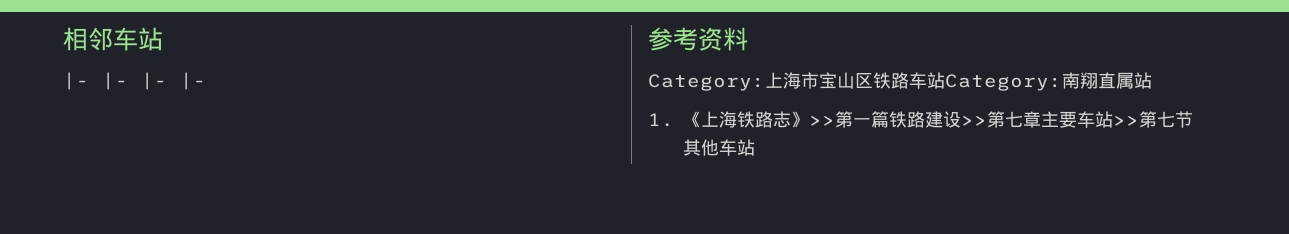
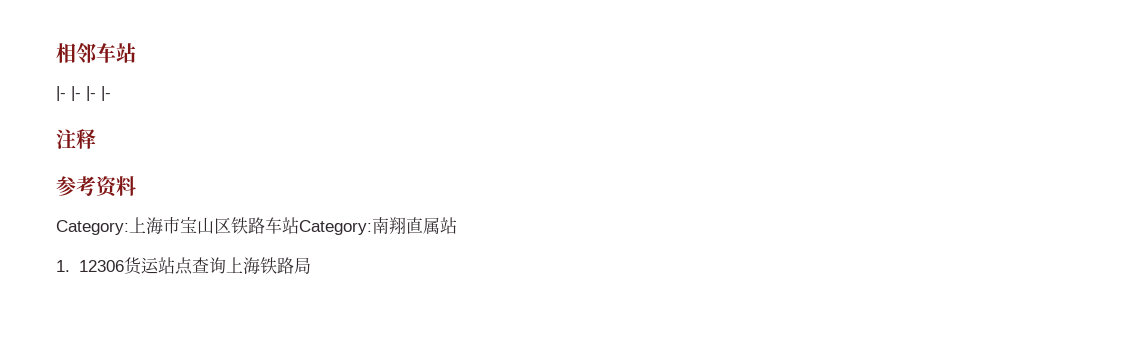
+ 注释
- 1.《上海铁路志》>>第一篇铁路建设>>第七章主要车站>>第七节其他车站
+ 1. 12306货运站点查询上海铁路局

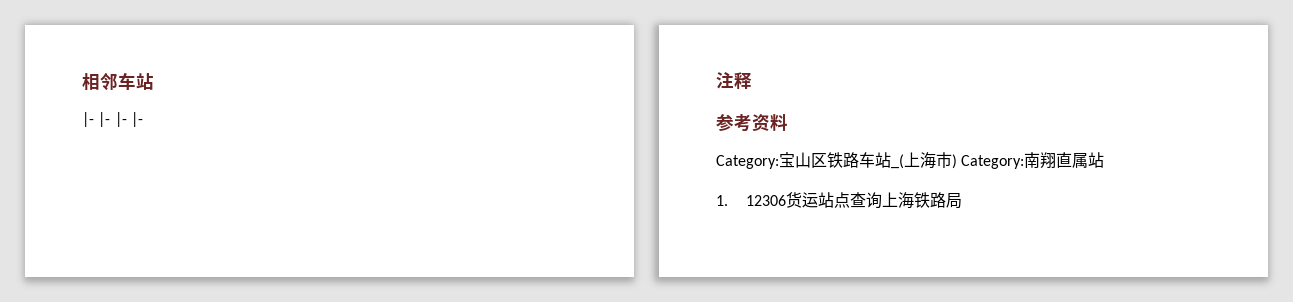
- Category:上海市宝山区铁路车站Category:南翔直属站
+ Category:宝山区铁路车站_(上海市) Category:南翔直属站

